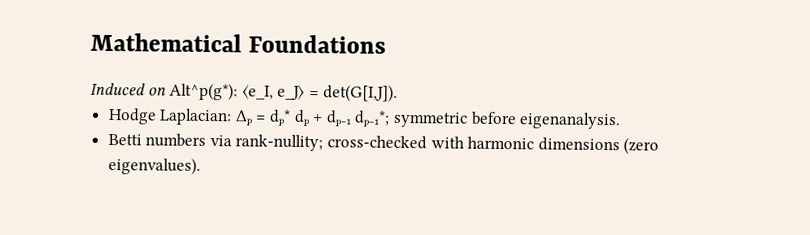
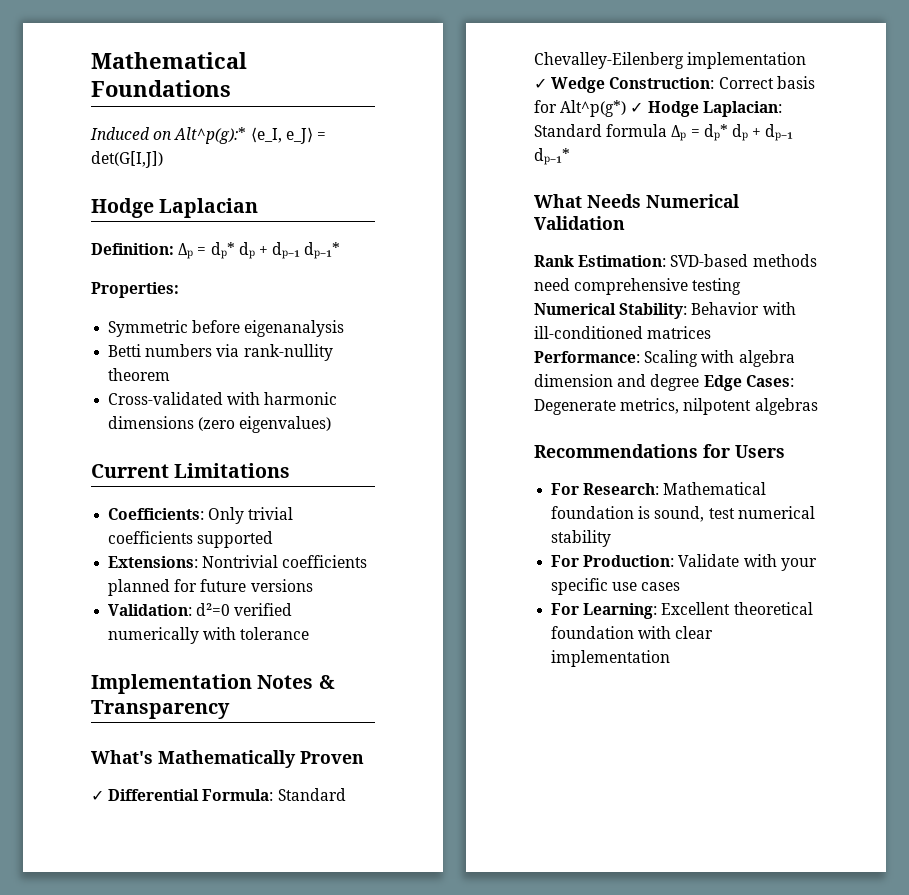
- Induced on Alt^p(g*): ⟨e_I, e_J⟩ = det(G[I,J]).
- Hodge Laplacian: Δₚ = dₚ* dₚ + dₚ₋₁ dₚ₋₁*; symmetric before eigenanalysis.
+ Induced on Alt^p(g):* ⟨e_I, e_J⟩ = det(G[I,J])
+ Hodge Laplacian
+ Definition: Δₚ = dₚ* dₚ + dₚ₋₁ dₚ₋₁*
+ Properties:
+ Symmetric before eigenanalysis
- Betti numbers via rank-nullity; cross-checked with harmonic dimensions (zero eigenvalues).
+ Betti numbers via rank-nullity theorem
+ Cross-validated with harmonic dimensions (zero eigenvalues)
+ Current Limitations
+ Coefficients: Only trivial coefficients supported
+ Extensions: Nontrivial coefficients planned for future versions
+ Validation: d²=0 verified numerically with tolerance
+ Implementation Notes & Transparency
+ What's Mathematically Proven
+ ✓ Differential Formula: Standard Chevalley-Eilenberg implementation ✓ Wedge Construction: Correct basis for Alt^p(g*) ✓ Hodge Laplacian: Standard formula Δₚ = dₚ* dₚ + dₚ₋₁ dₚ₋₁*
+ What Needs Numerical Validation
+ Rank Estimation: SVD-based methods need comprehensive testing Numerical Stability: Behavior with ill-conditioned matrices Performance: Scaling with algebra dimension and degree Edge Cases: Degenerate metrics, nilpotent algebras
+ Recommendations for Users
+ For Research: Mathematical foundation is sound, test numerical stability
+ For Production: Validate with your specific use cases
+ For Learning: Excellent theoretical foundation with clear implementation

